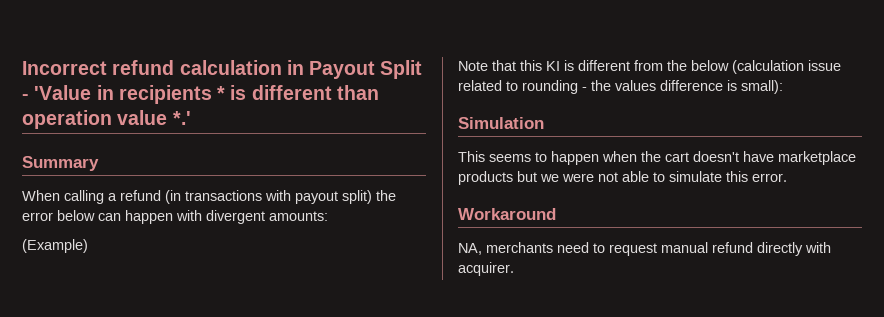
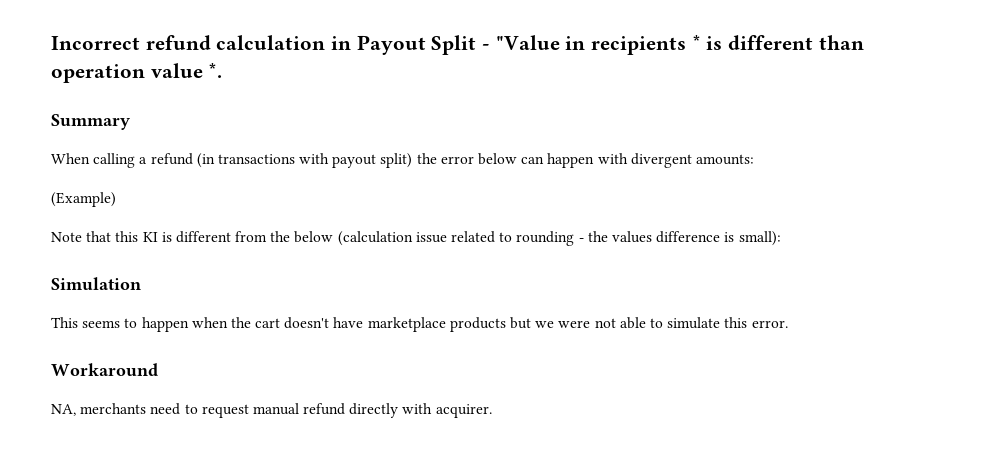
- Incorrect refund calculation in Payout Split - 'Value in recipients * is different than operation value *.'
+ Incorrect refund calculation in Payout Split - "Value in recipients * is different than operation value *.

